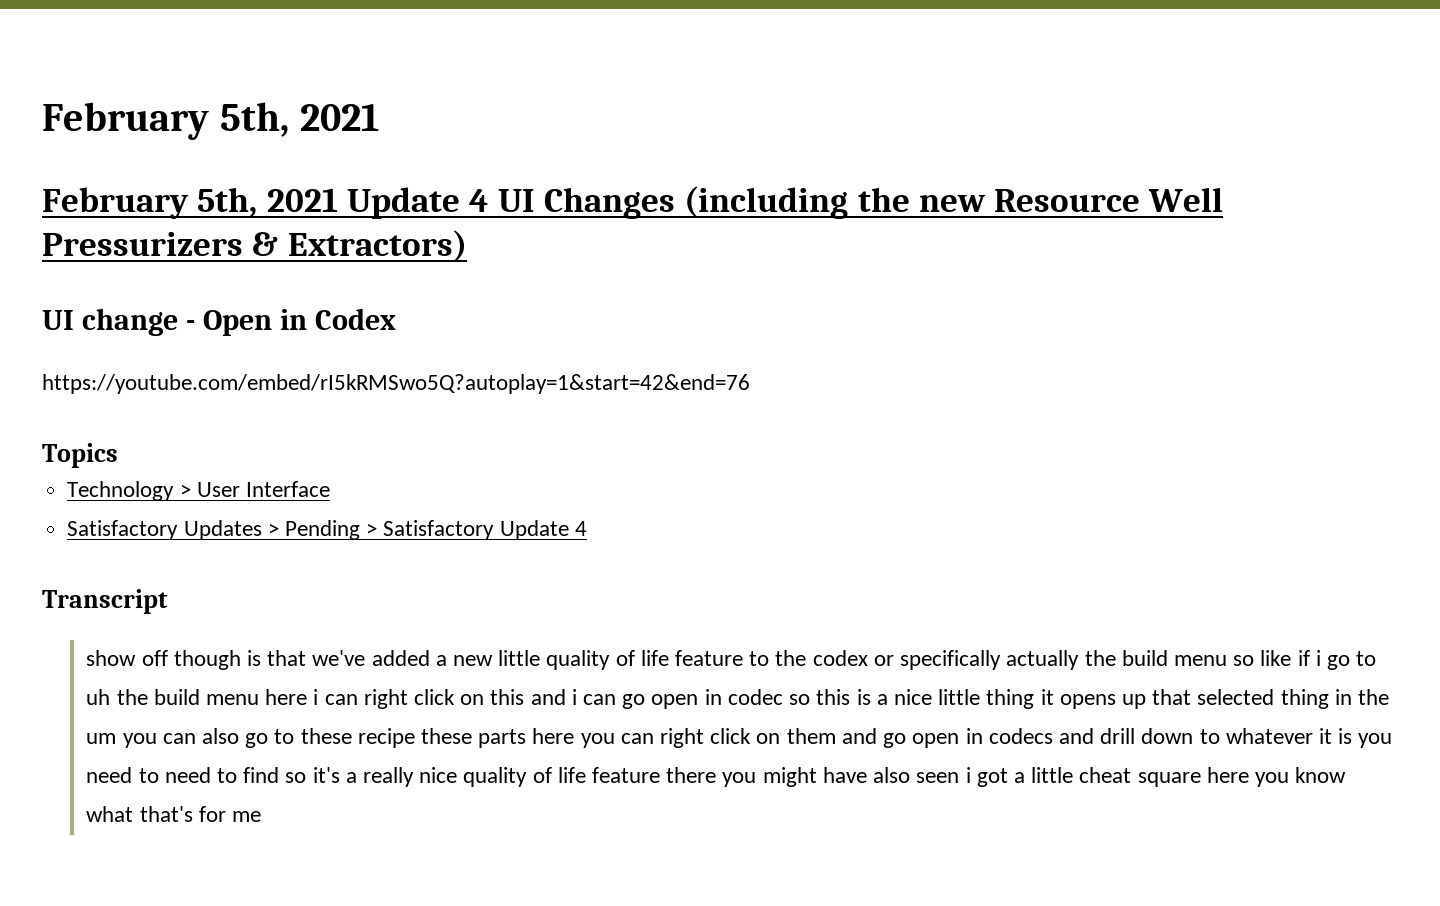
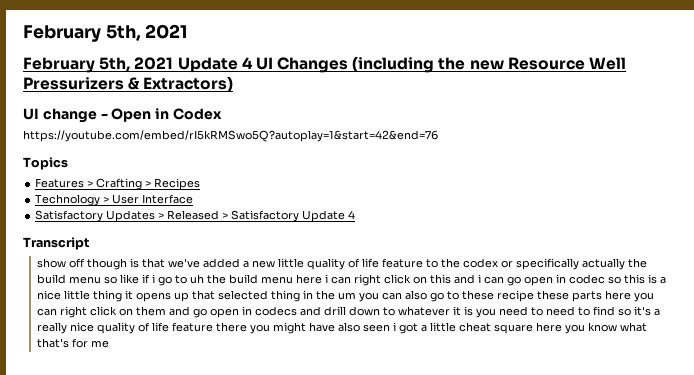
+ Features > Crafting > Recipes
- Satisfactory Updates > Pending > Satisfactory Update 4
+ Satisfactory Updates > Released > Satisfactory Update 4

